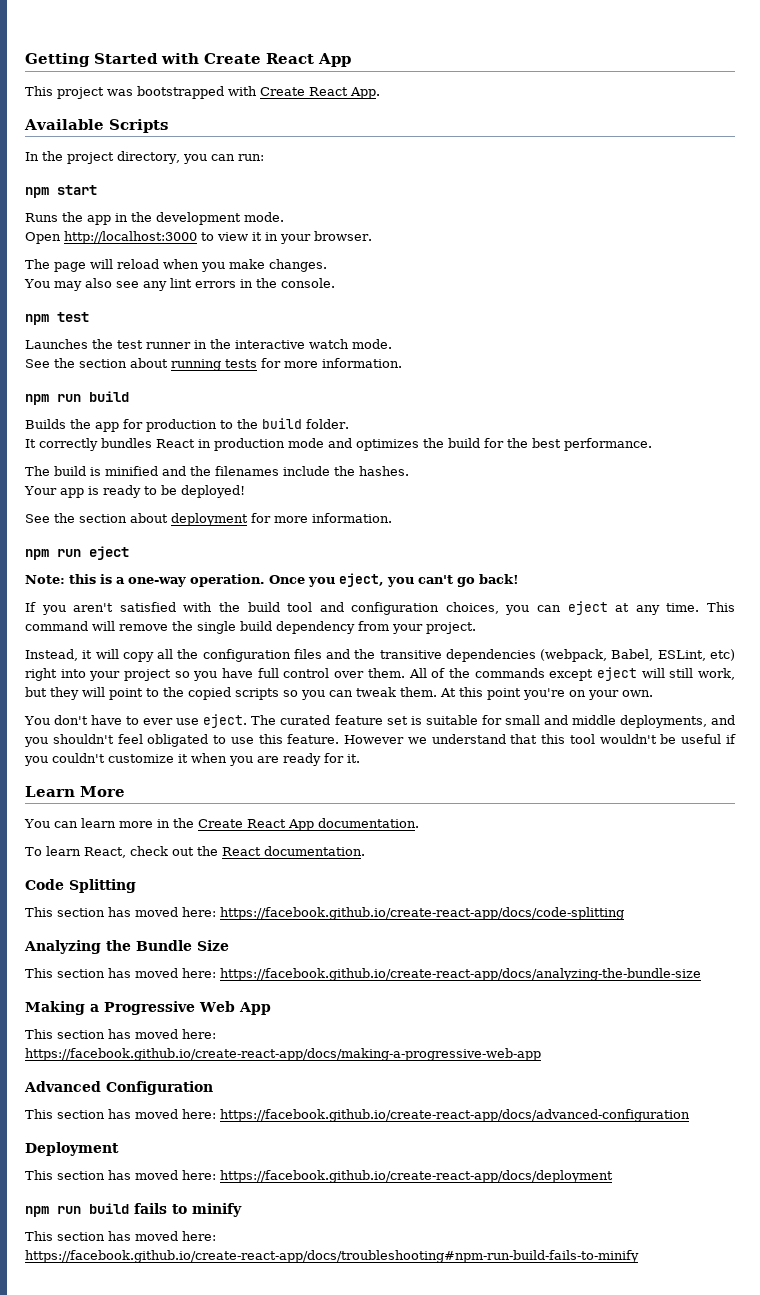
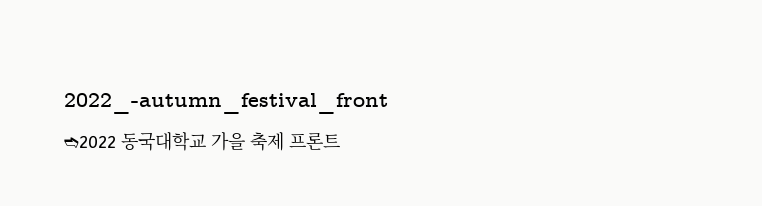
- Getting Started with Create React App
- This project was bootstrapped with Create React App.
- Available Scripts
- In the project directory, you can run:
- npm start
- Runs the app in the development mode.
- Open http://localhost:3000 to view it in your browser.
- The page will reload when you make changes.
- You may also see any lint errors in the console.
- npm test
- Launches the test runner in the interactive watch mode.
- See the section about running tests for more information.
- npm run build
- Builds the app for production to the build folder.
- It correctly bundles React in production mode and optimizes the build for the best performance.
- The build is minified and the filenames include the hashes.
- Your app is ready to be deployed!
- See the section about deployment for more information.
- npm run eject
- Note: this is a one-way operation. Once you eject, you can't go back!
- If you aren't satisfied with the build tool and configuration choices, you can eject at any time. This command will remove the single build dependency from your project.
- Instead, it will copy all the configuration files and the transitive dependencies (webpack, Babel, ESLint, etc) right into your project so you have full control over them. All of the commands except eject will still work, but they will point to the copied scripts so you can tweak them. At this point you're on your own.
- You don't have to ever use eject. The curated feature set is suitable for small and middle deployments, and you shouldn't feel obligated to use this feature. However we understand that this tool wouldn't be useful if you couldn't customize it when you are ready for it.
- Learn More
- You can learn more in the Create React App documentation.
- To learn React, check out the React documentation.
- Code Splitting
- This section has moved here: https://facebook.github.io/create-react-app/docs/code-splitting
- Analyzing the Bundle Size
- This section has moved here: https://facebook.github.io/create-react-app/docs/analyzing-the-bundle-size
- Making a Progressive Web App
- This section has moved here: https://facebook.github.io/create-react-app/docs/making-a-progressive-web-app
- Advanced Configuration
- This section has moved here: https://facebook.github.io/create-react-app/docs/advanced-configuration
- Deployment
- This section has moved here: https://facebook.github.io/create-react-app/docs/deployment
- npm run build fails to minify
- This section has moved here: https://facebook.github.io/create-react-app/docs/troubleshooting#npm-run-build-fails-to-minify
+ 2022_-autumn_festival_front
+ ➬2022 동국대학교 가을 축제 프론트

